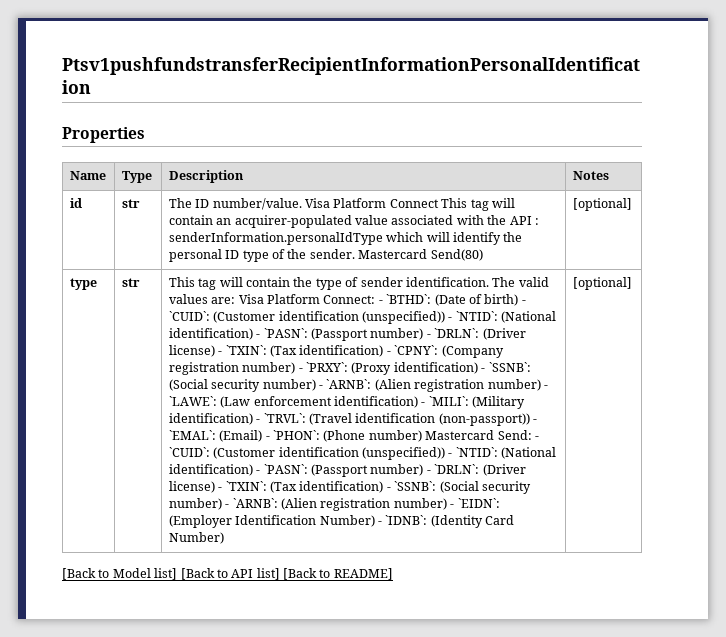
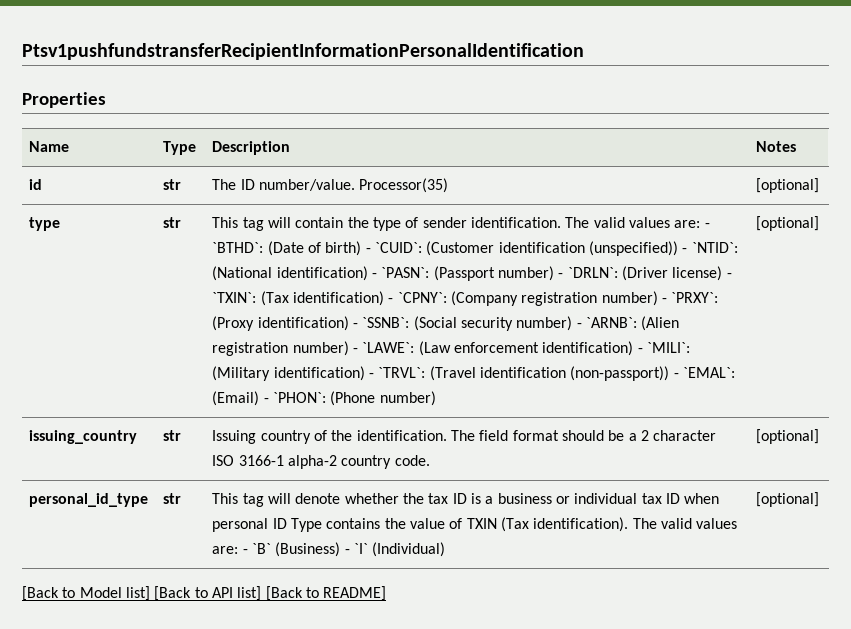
- id | str | The ID number/value. Visa Platform Connect This tag will contain an acquirer-populated value associated with the API : senderInformation.personalIdType which will identify the personal ID type of the sender. Mastercard Send(80) | [optional]
+ id | str | The ID number/value. Processor(35) | [optional]
- Visa Platform Connect:
- (Phone number) Mastercard Send: - `CUID`: (Customer identification (unspecified)) - `NTID`: (National identification) - `PASN`: (Passport number) - `DRLN`: (Driver license) - `TXIN`: (Tax identification) - `SSNB`: (Social security number) - `ARNB`: (Alien registration number) - `EIDN`: (Employer Identification Number) - `IDNB`: (Identity Card Number) | [optional]
+ (Phone number) | [optional]
+ issuing_country | str | Issuing country of the identification. The field format should be a 2 character ISO 3166-1 alpha-2 country code. | [optional]
+ personal_id_type | str | This tag will denote whether the tax ID is a business or individual tax ID when personal ID Type contains the value of TXIN (Tax identification). The valid values are: - `B` (Business) - `I` (Individual) | [optional]

